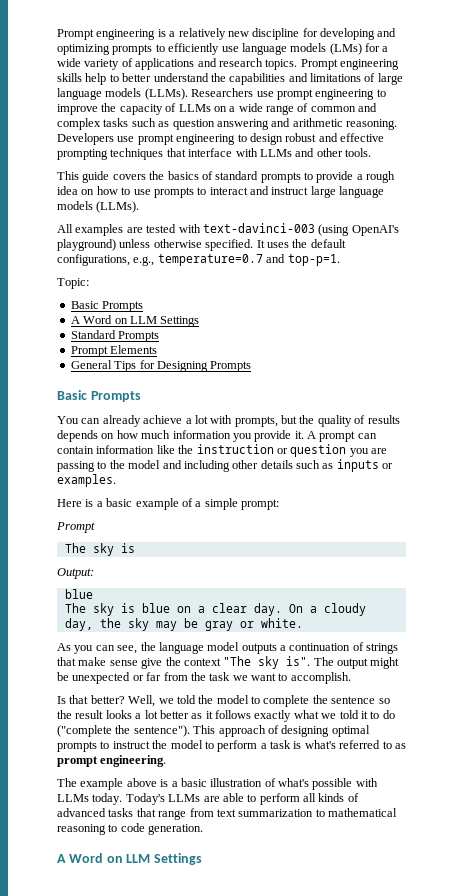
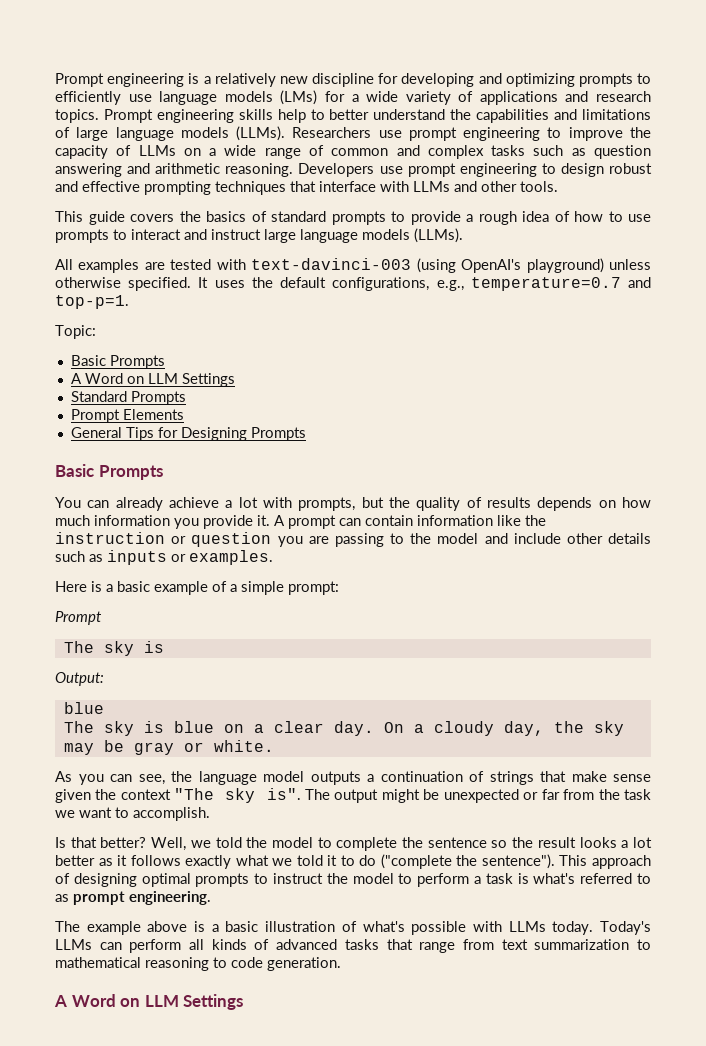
- This guide covers the basics of standard prompts to provide a rough idea on how to use prompts to interact and instruct large language models (LLMs).
+ This guide covers the basics of standard prompts to provide a rough idea of how to use prompts to interact and instruct large language models (LLMs).
- A prompt can contain information like the instruction or question you are passing to the model and including other details such as inputs or examples.
+ A prompt can contain information like the instruction or question you are passing to the model and include other details such as inputs or examples.
- As you can see, the language model outputs a continuation of strings that make sense give the context "The sky is".
+ As you can see, the language model outputs a continuation of strings that make sense given the context "The sky is".
- Today's LLMs are able to perform all kinds of advanced tasks that range from text summarization to mathematical reasoning to code generation.
+ Today's LLMs can perform all kinds of advanced tasks that range from text summarization to mathematical reasoning to code generation.

